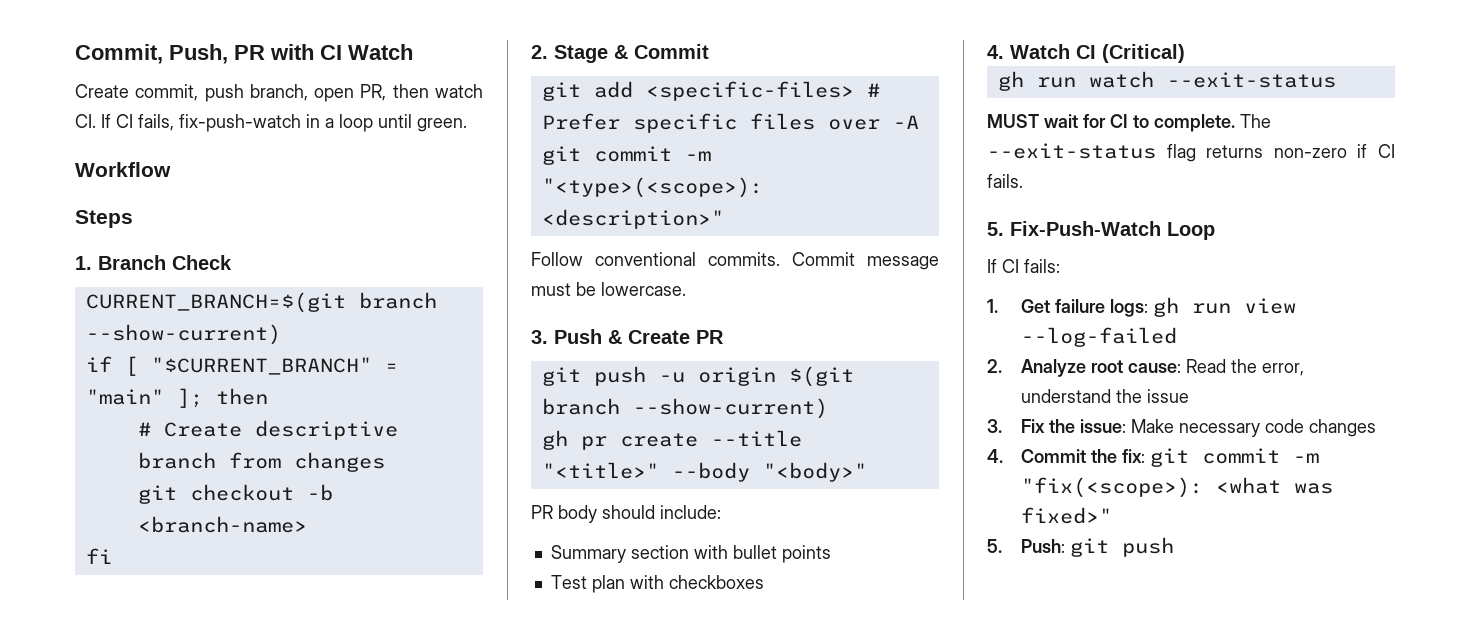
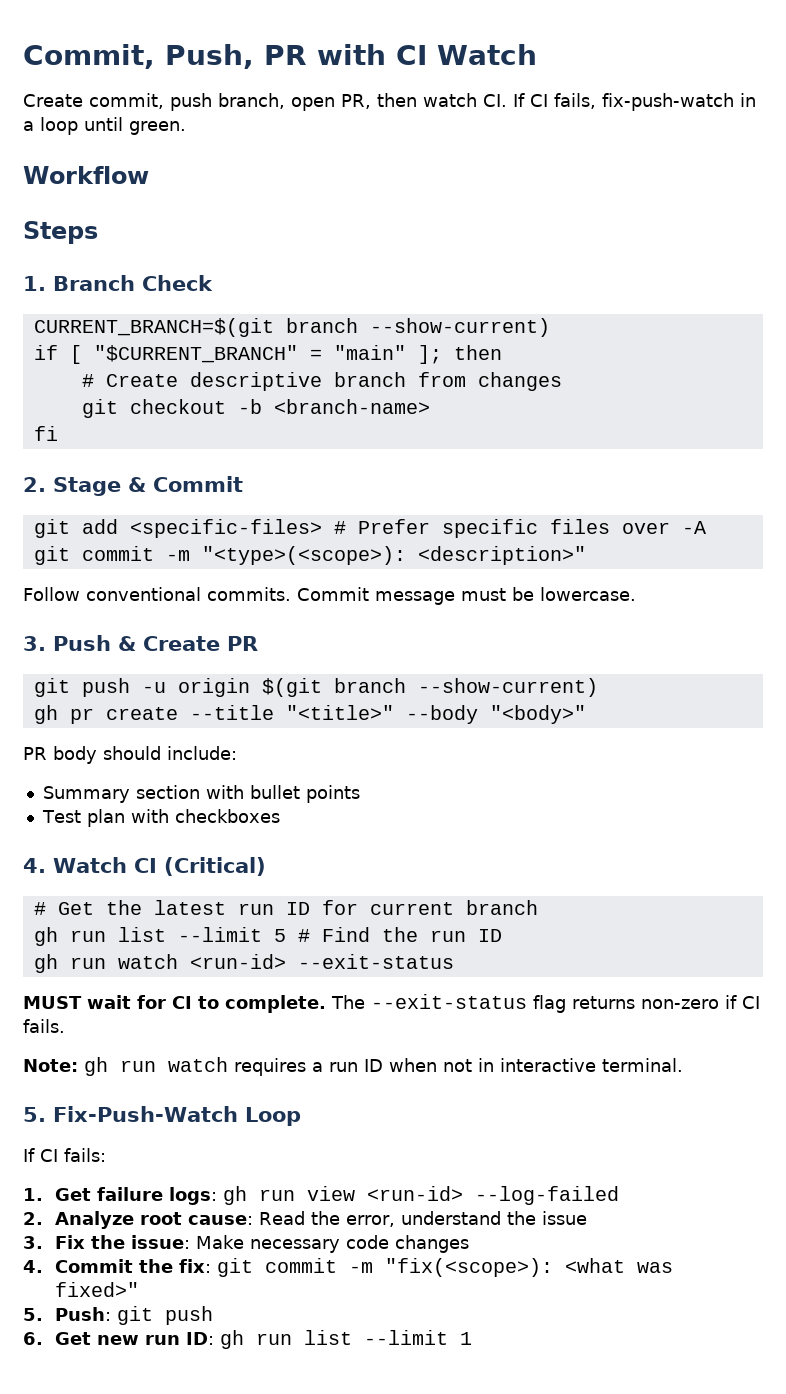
- gh run watch --exit-status
+ # Get the latest run ID for current branch
+ gh run list --limit 5 # Find the run ID
+ gh run watch <run-id> --exit-status
+ Note: gh run watch requires a run ID when not in interactive terminal.
- 1. Get failure logs: gh run view --log-failed
+ 1. Get failure logs: gh run view <run-id> --log-failed
+ 6. Get new run ID: gh run list --limit 1

